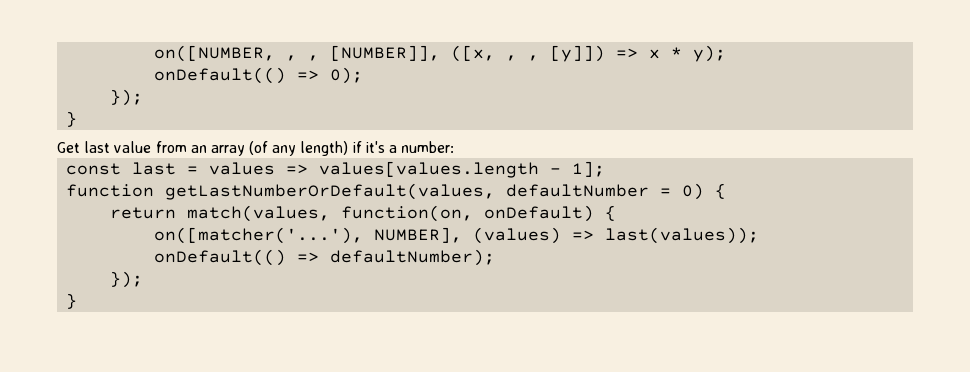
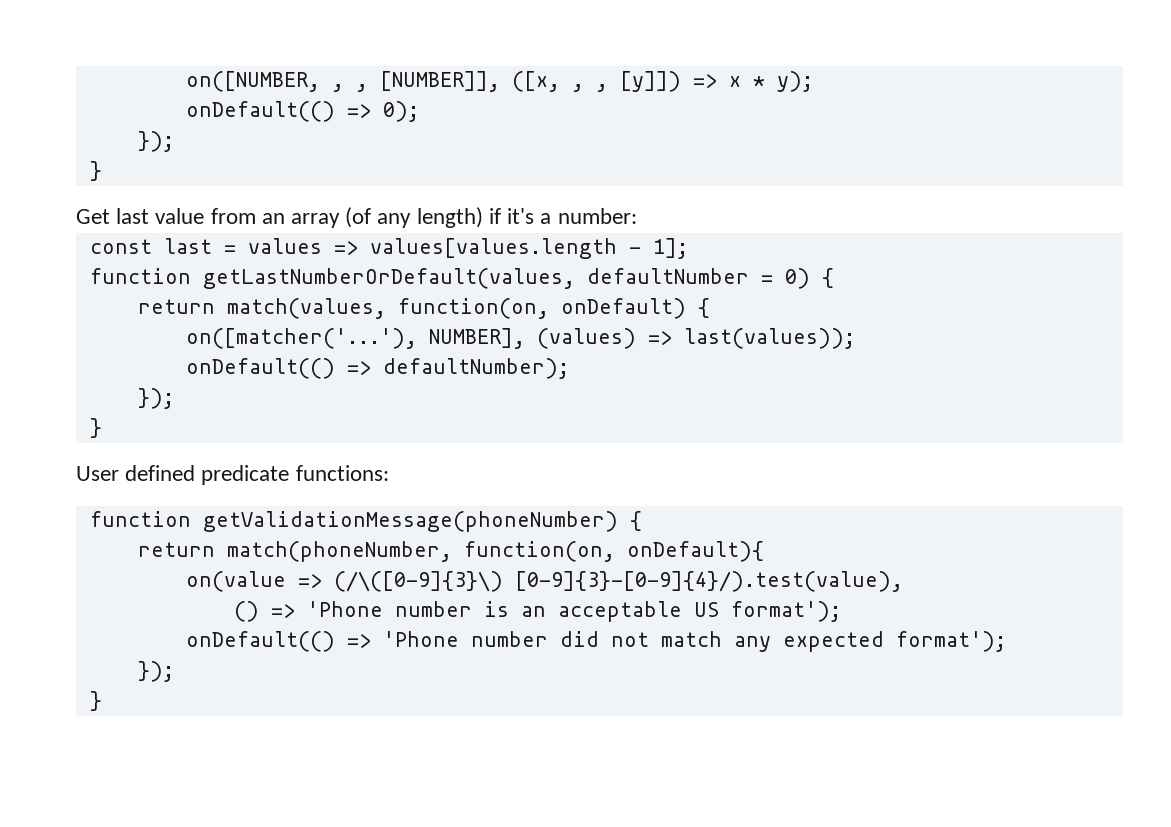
+ User defined predicate functions:
+ function getValidationMessage(phoneNumber) {
+ return match(phoneNumber, function(on, onDefault){
+ on(value => (/\([0-9]{3}\) [0-9]{3}-[0-9]{4}/).test(value),
+ () => 'Phone number is an acceptable US format');
+ onDefault(() => 'Phone number did not match any expected format');
+ });
+ }

